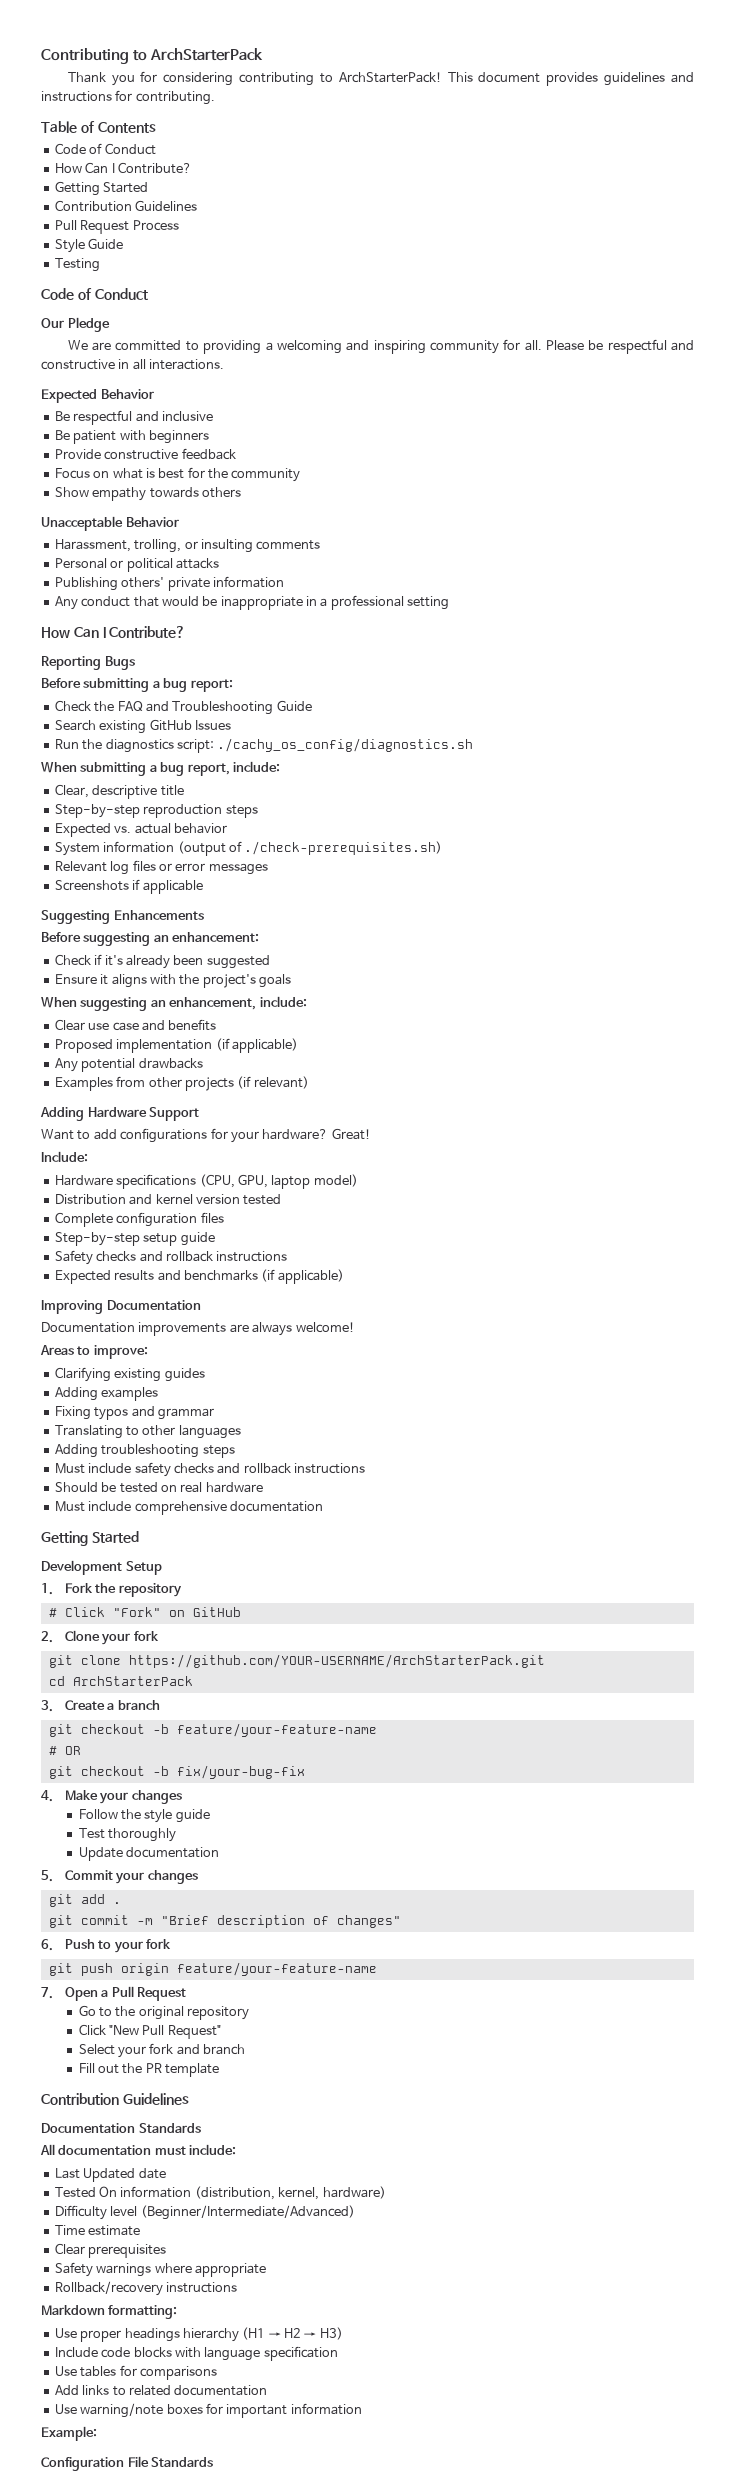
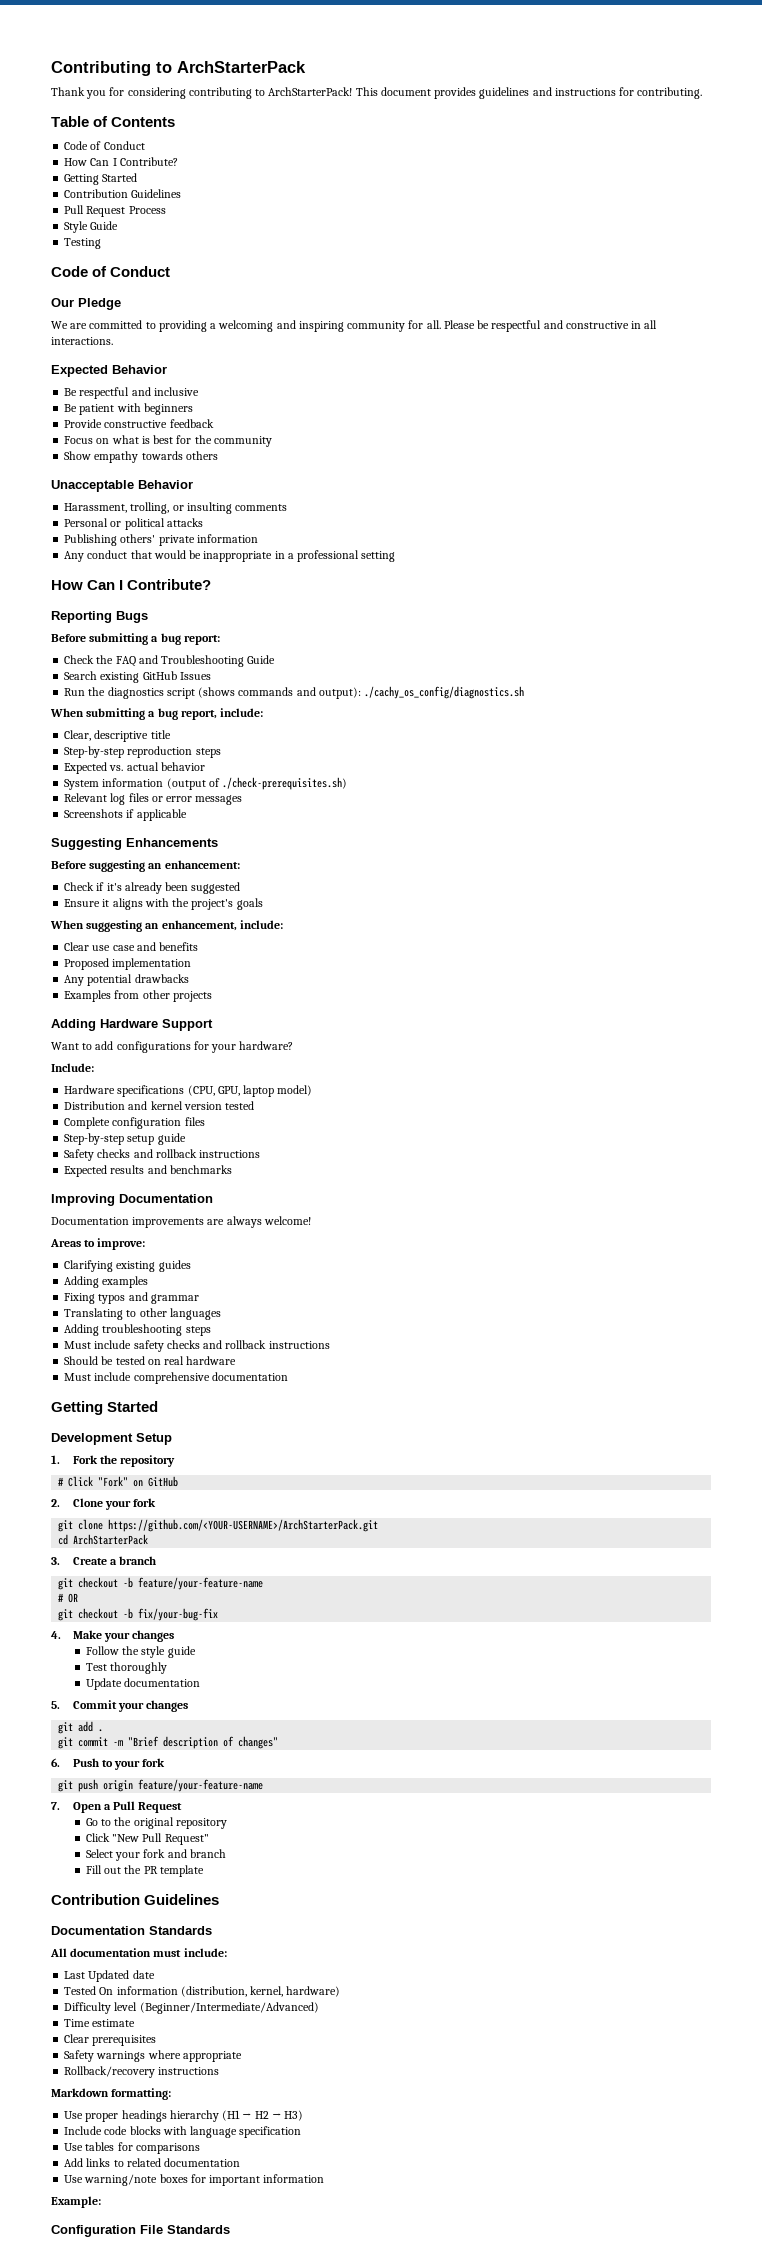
- Run the diagnostics script: ./cachy_os_config/diagnostics.sh
+ Run the diagnostics script (shows commands and output): ./cachy_os_config/diagnostics.sh
- Proposed implementation (if applicable)
+ Proposed implementation
- Examples from other projects (if relevant)
+ Examples from other projects
- Great!
- Expected results and benchmarks (if applicable)
+ Expected results and benchmarks
- git clone https://github.com/YOUR-USERNAME/ArchStarterPack.git
+ git clone https://github.com/<YOUR-USERNAME>/ArchStarterPack.git

